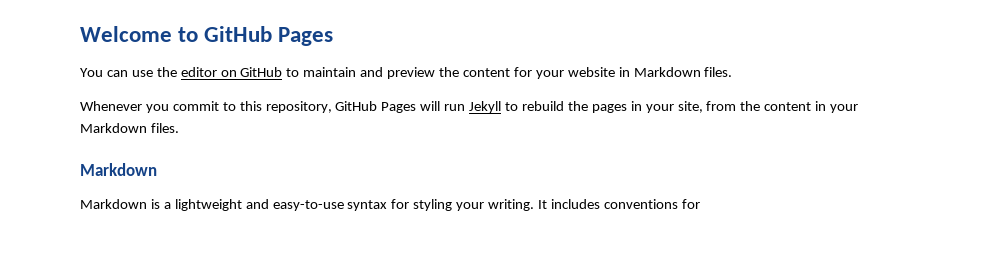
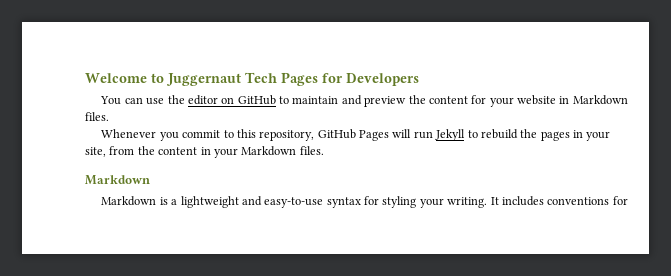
- Welcome to GitHub Pages
+ Welcome to Juggernaut Tech Pages for Developers

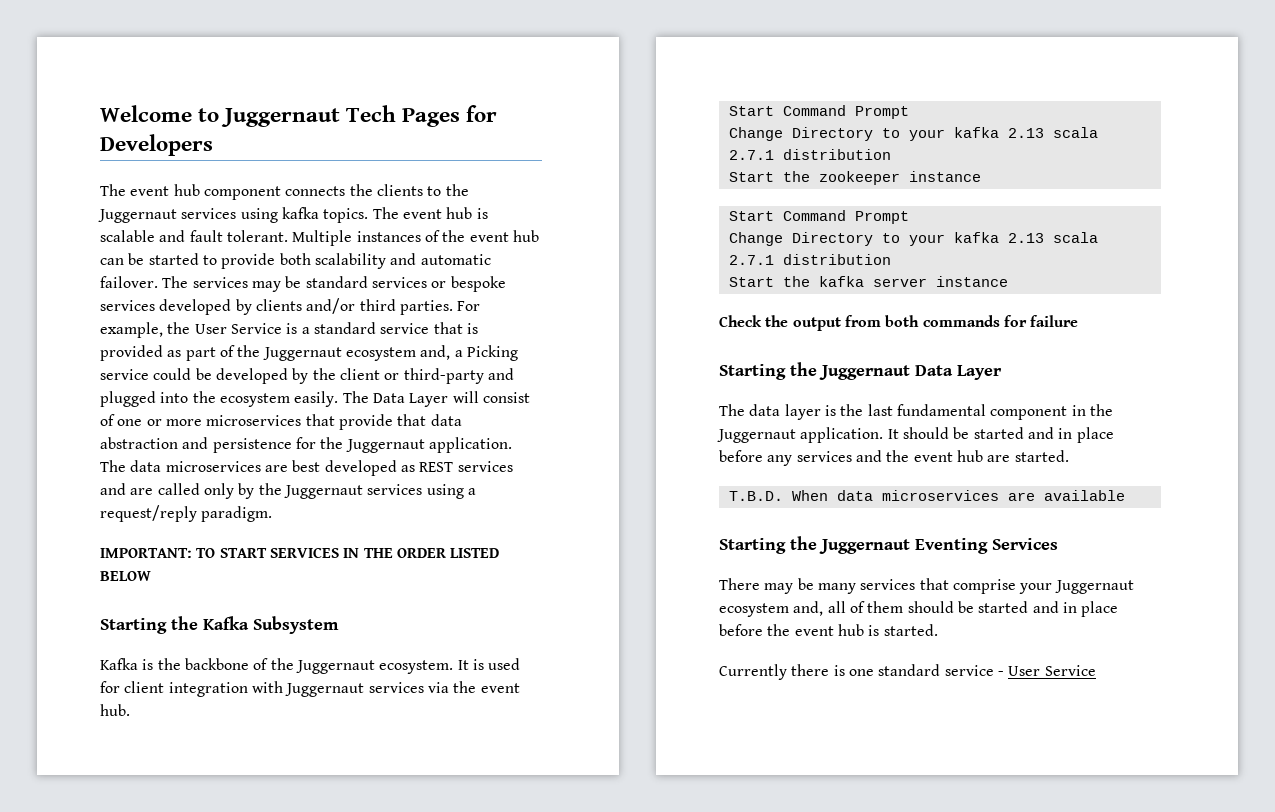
- You can use the editor on GitHub to maintain and preview the content for your website in Markdown files.
- Whenever you commit to this repository, GitHub Pages will run Jekyll to rebuild the pages in your site, from the content in your Markdown files.
- Markdown
- Markdown is a lightweight and easy-to-use syntax for styling your writing. It includes conventions for
+ The event hub component connects the clients to the Juggernaut services using kafka topics. The event hub is scalable and fault tolerant. Multiple instances of the event hub can be started to provide both scalability and automatic failover. The services may be standard services or bespoke services developed by clients and/or third parties. For example, the User Service is a standard service that is provided as part of the Juggernaut ecosystem and, a Picking service could be developed by the client or third-party and plugged into the ecosystem easily. The Data Layer will consist of one or more microservices that provide that data abstraction and persistence for the Juggernaut application. The data microservices are best developed as REST services and are called only by the Juggernaut services using a request/reply paradigm.
+ IMPORTANT: TO START SERVICES IN THE ORDER LISTED BELOW
+ Starting the Kafka Subsystem
+ Kafka is the backbone of the Juggernaut ecosystem. It is used for client integration with Juggernaut services via the event hub.
+ Start Command Prompt
+ Change Directory to your kafka 2.13 scala 2.7.1 distribution
+ Start the zookeeper instance
+ Start Command Prompt
+ Change Directory to your kafka 2.13 scala 2.7.1 distribution
+ Start the kafka server instance
+ Check the output from both commands for failure
+ Starting the Juggernaut Data Layer
+ The data layer is the last fundamental component in the Juggernaut application. It should be started and in place before any services and the event hub are started.
+ T.B.D. When data microservices are available
+ Starting the Juggernaut Eventing Services
+ There may be many services that comprise your Juggernaut ecosystem and, all of them should be started and in place before the event hub is started.
+ Currently there is one standard service - User Service

